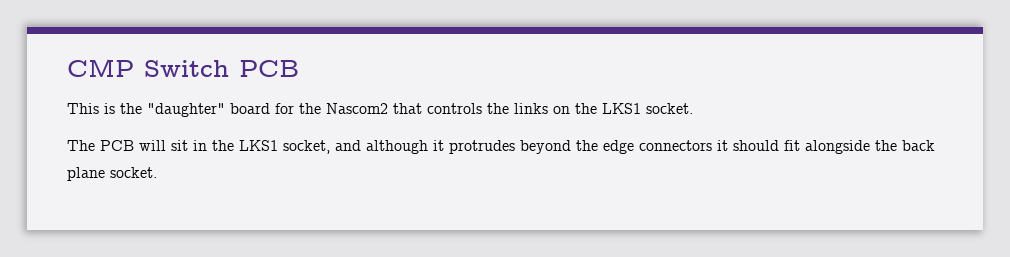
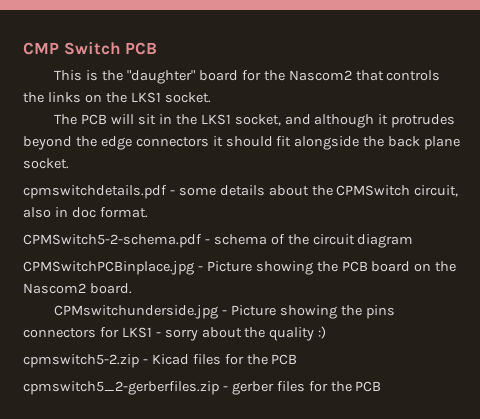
+ cpmswitchdetails.pdf - some details about the CPMSwitch circuit, also in doc format.
+ CPMSwitch5-2-schema.pdf - schema of the circuit diagram
+ CPMSwitchPCBinplace.jpg - Picture showing the PCB board on the Nascom2 board.
+ CPMswitchunderside.jpg - Picture showing the pins connectors for LKS1 - sorry about the quality :)
+ cpmswitch5-2.zip - Kicad files for the PCB
+ cpmswitch5_2-gerberfiles.zip - gerber files for the PCB

